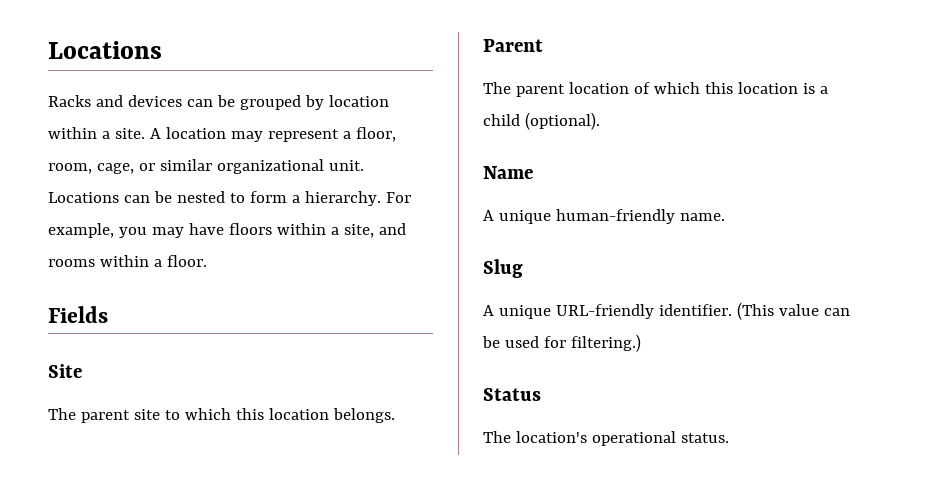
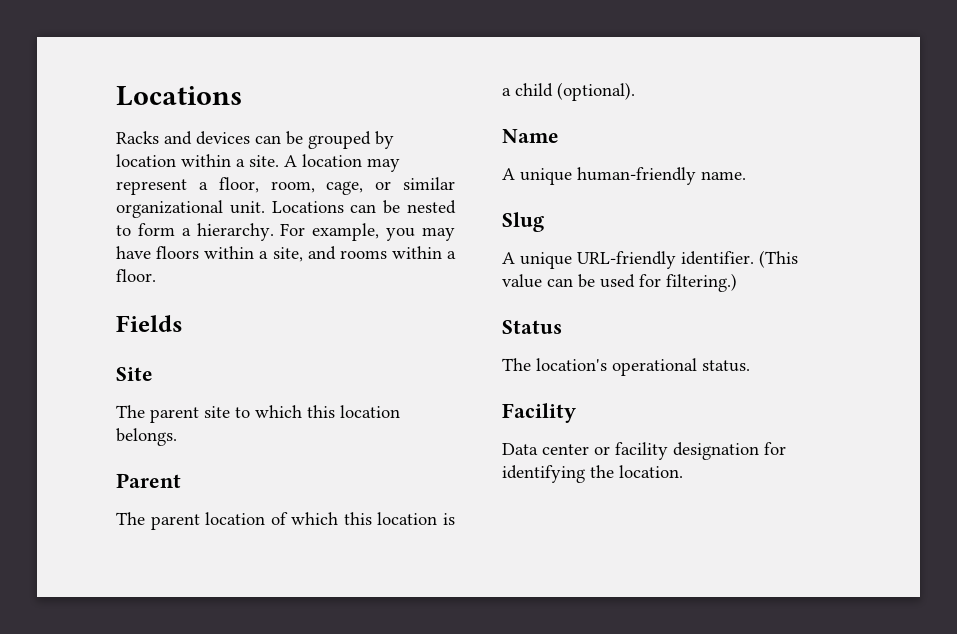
+ Facility
+ Data center or facility designation for identifying the location.

